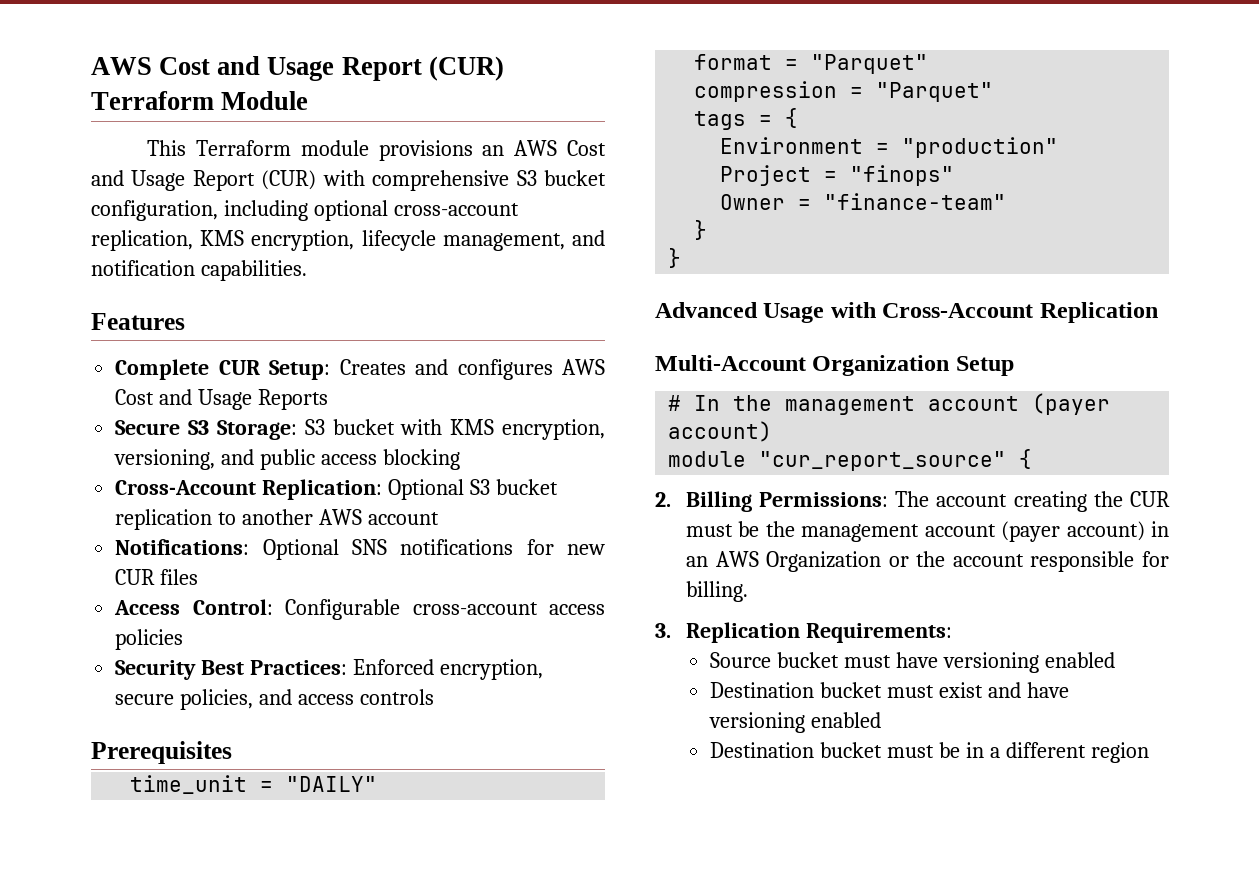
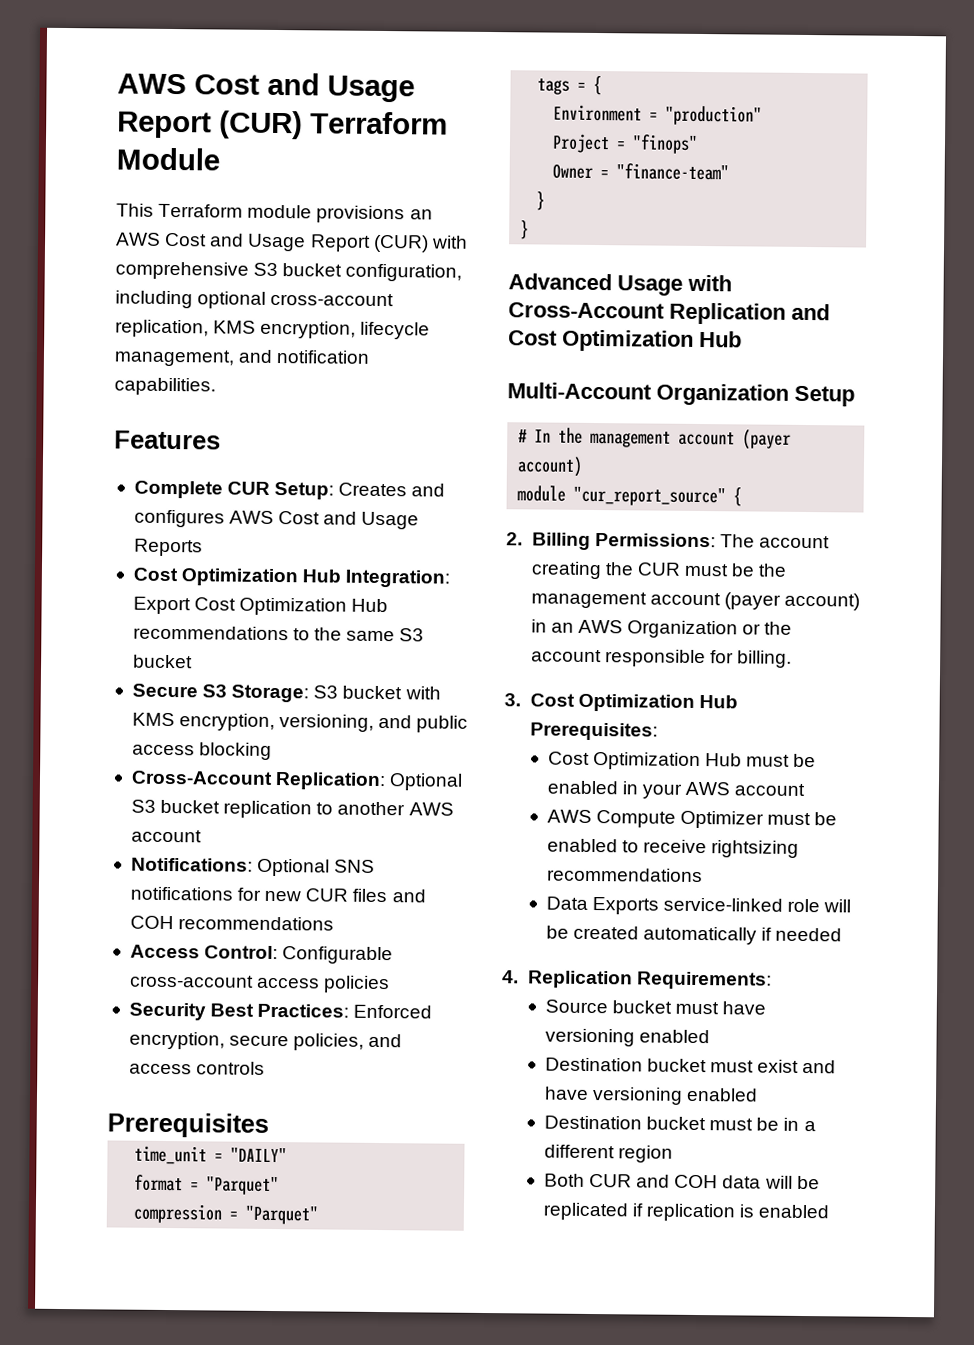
+ Cost Optimization Hub Integration: Export Cost Optimization Hub recommendations to the same S3 bucket
- Notifications: Optional SNS notifications for new CUR files
+ Notifications: Optional SNS notifications for new CUR files and COH recommendations
- Advanced Usage with Cross-Account Replication
+ Advanced Usage with Cross-Account Replication and Cost Optimization Hub
- 3. Replication Requirements:
+ 3. Cost Optimization Hub Prerequisites:
+ Cost Optimization Hub must be enabled in your AWS account
+ AWS Compute Optimizer must be enabled to receive rightsizing recommendations
+ Data Exports service-linked role will be created automatically if needed
+ 4. Replication Requirements:
+ Both CUR and COH data will be replicated if replication is enabled

